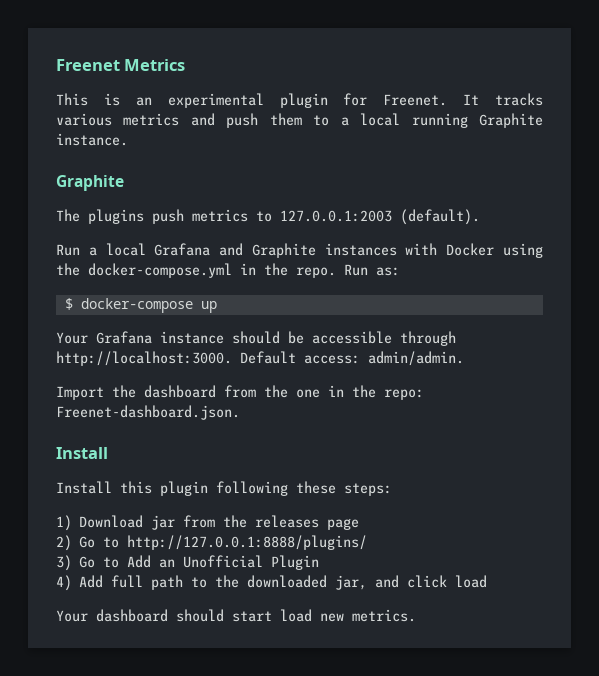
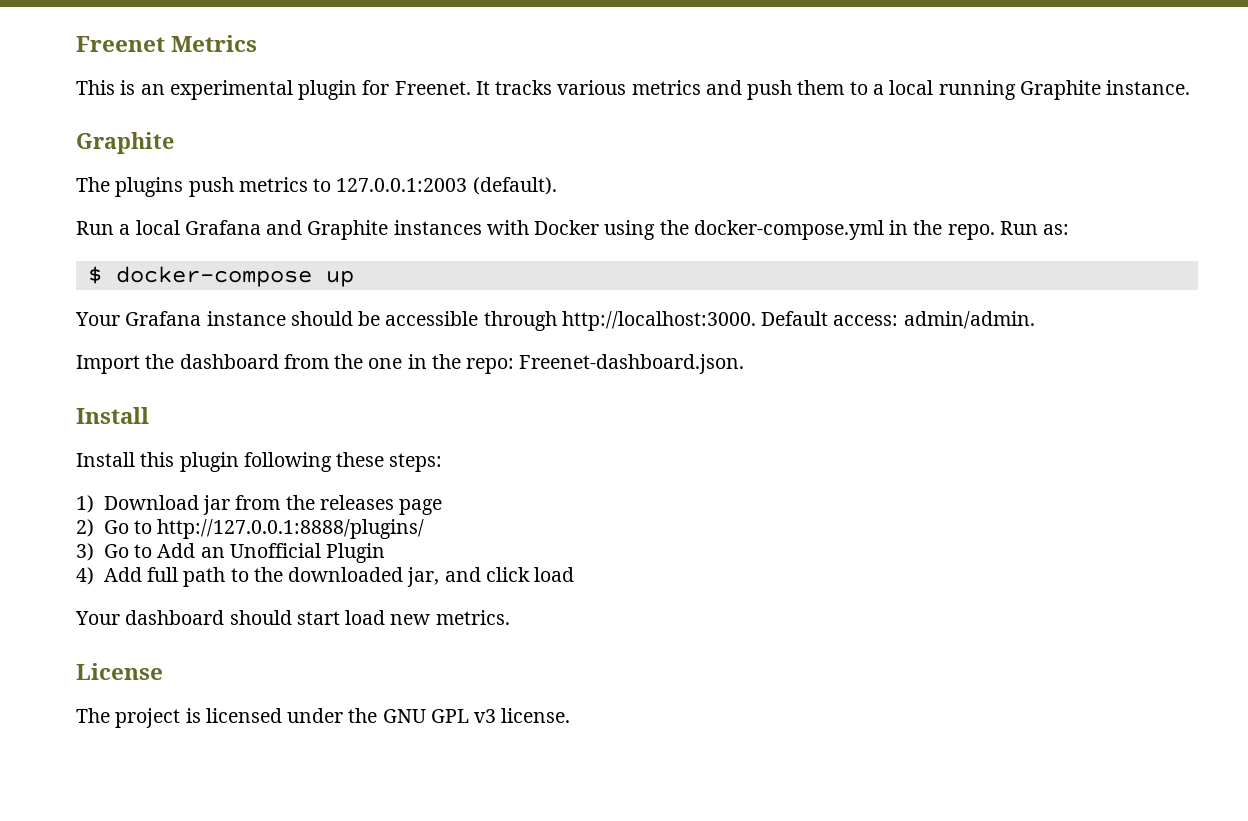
+ License
+ The project is licensed under the GNU GPL v3 license.

